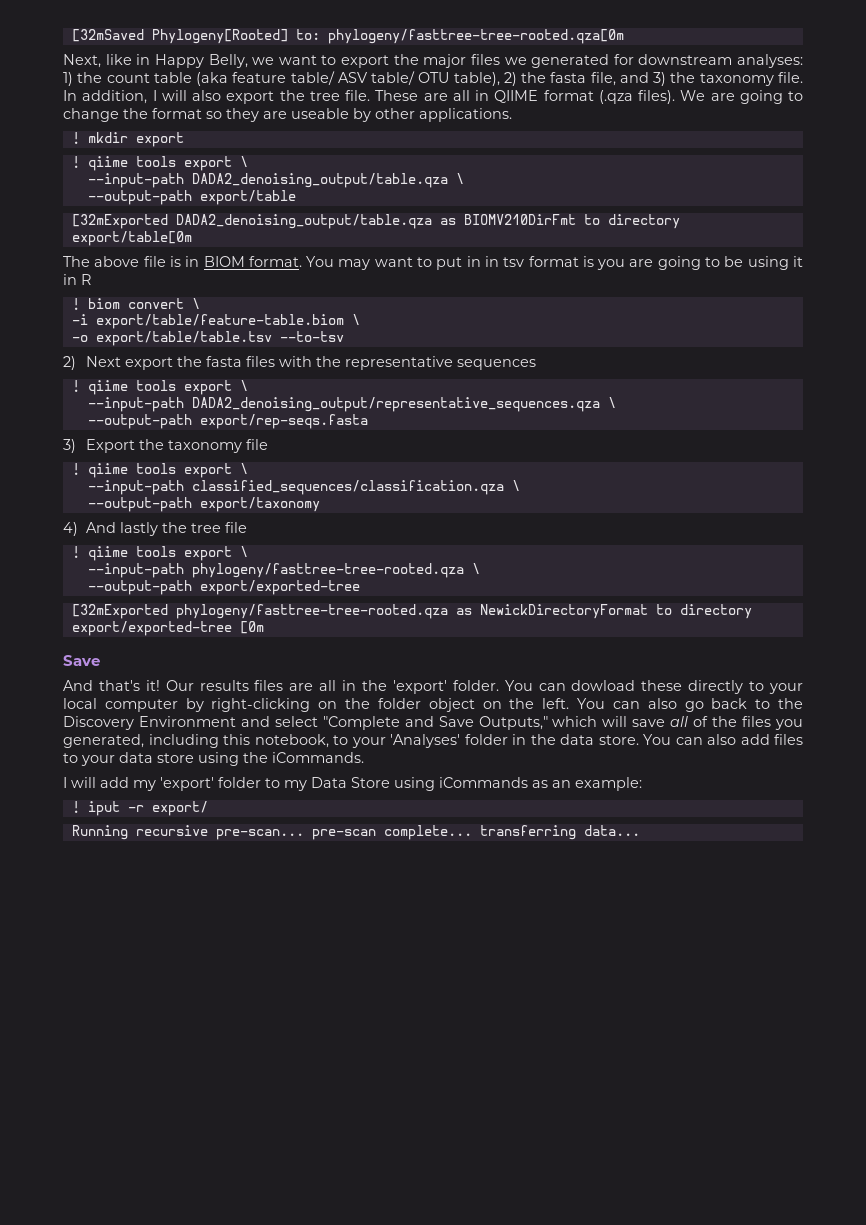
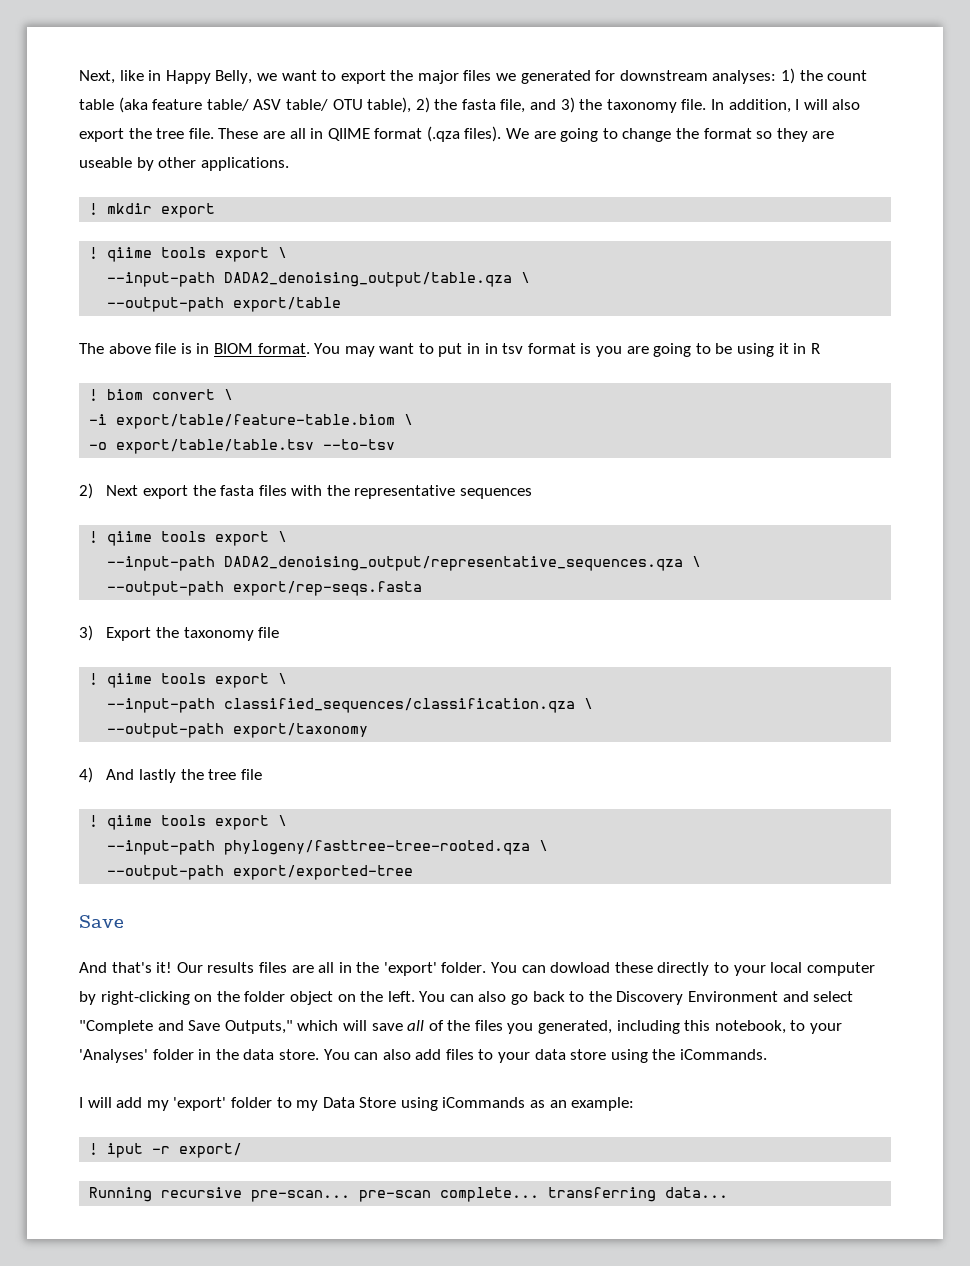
- [32mSaved Phylogeny[Rooted] to: phylogeny/fasttree-tree-rooted.qza[0m
- [32mExported DADA2_denoising_output/table.qza as BIOMV210DirFmt to directory export/table[0m
- [32mExported phylogeny/fasttree-tree-rooted.qza as NewickDirectoryFormat to directory export/exported-tree [0m

